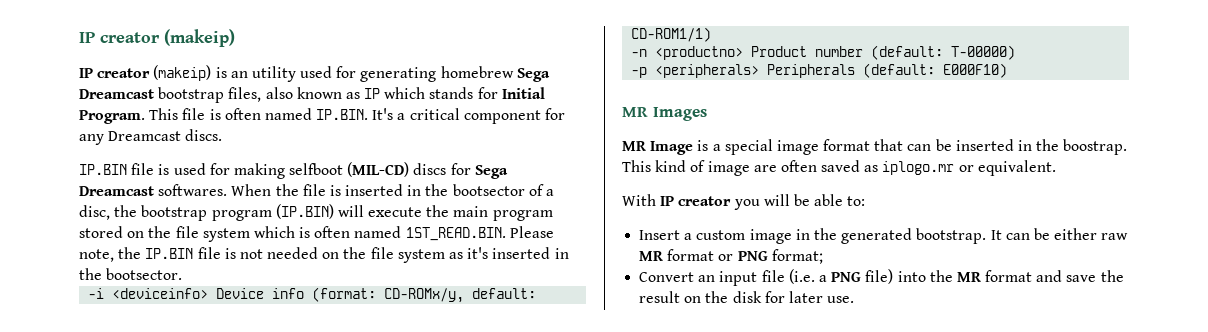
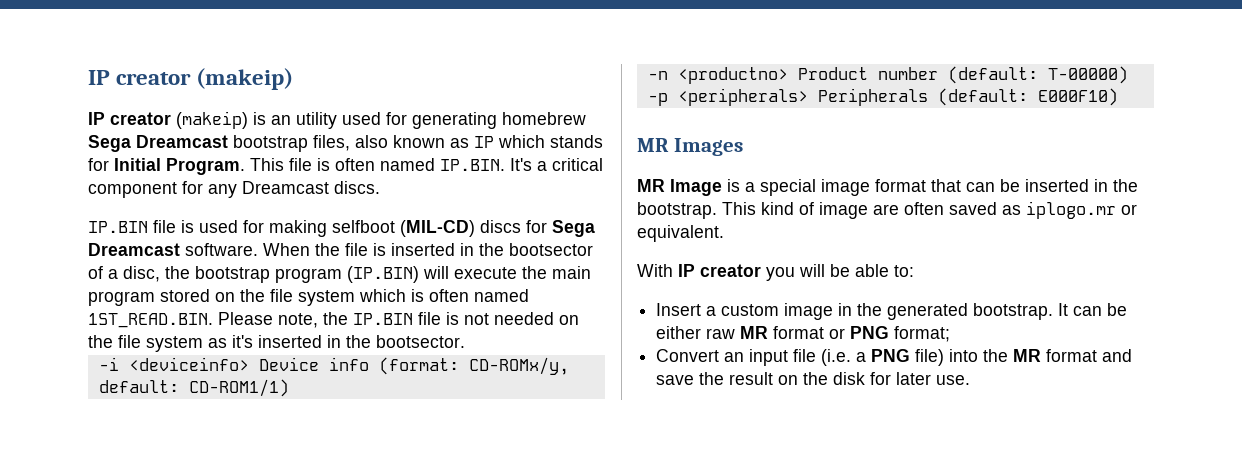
- IP.BIN file is used for making selfboot (MIL-CD) discs for Sega Dreamcast softwares.
+ IP.BIN file is used for making selfboot (MIL-CD) discs for Sega Dreamcast software.
- MR Image is a special image format that can be inserted in the boostrap.
+ MR Image is a special image format that can be inserted in the bootstrap.

